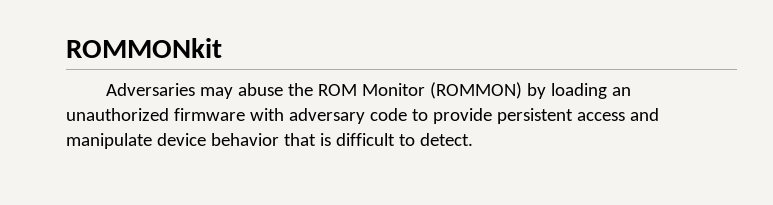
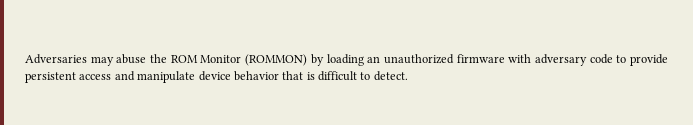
- ROMMONkit

